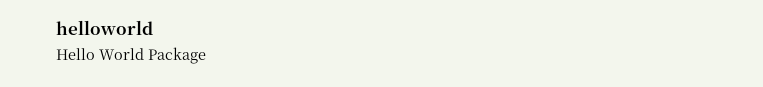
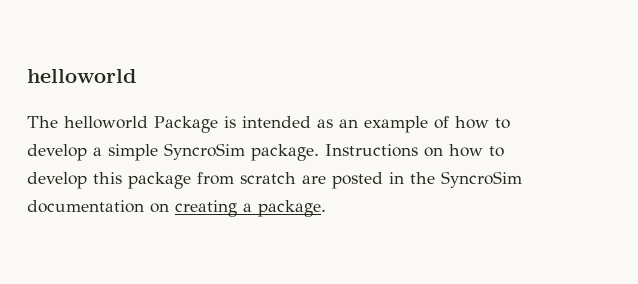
- Hello World Package
+ The helloworld Package is intended as an example of how to develop a simple SyncroSim package. Instructions on how to develop this package from scratch are posted in the SyncroSim documentation on creating a package.

